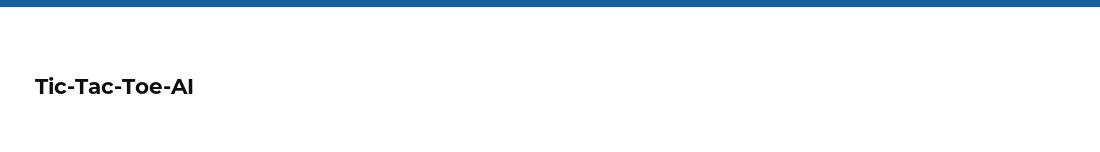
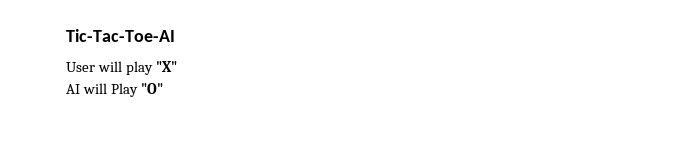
+ User will play "X"
+ AI will Play "O"

